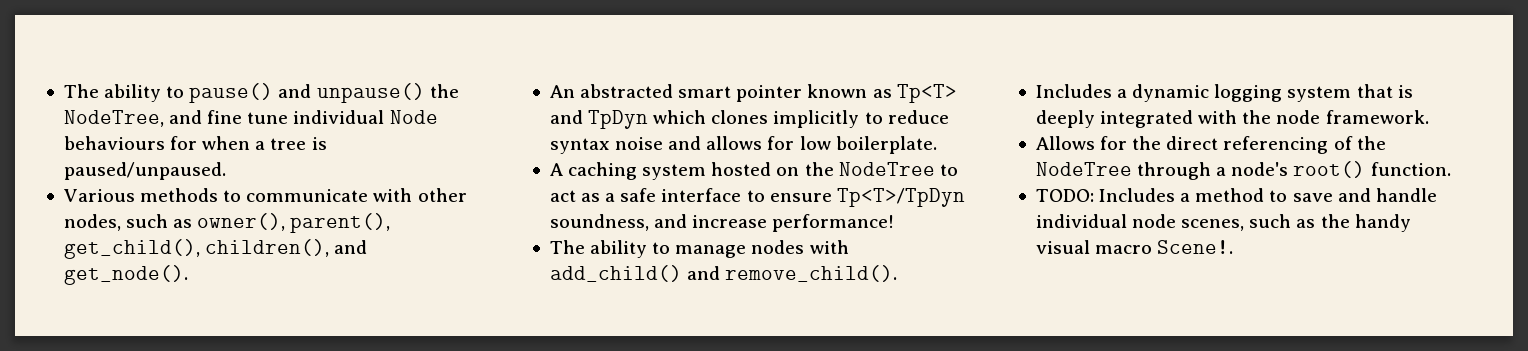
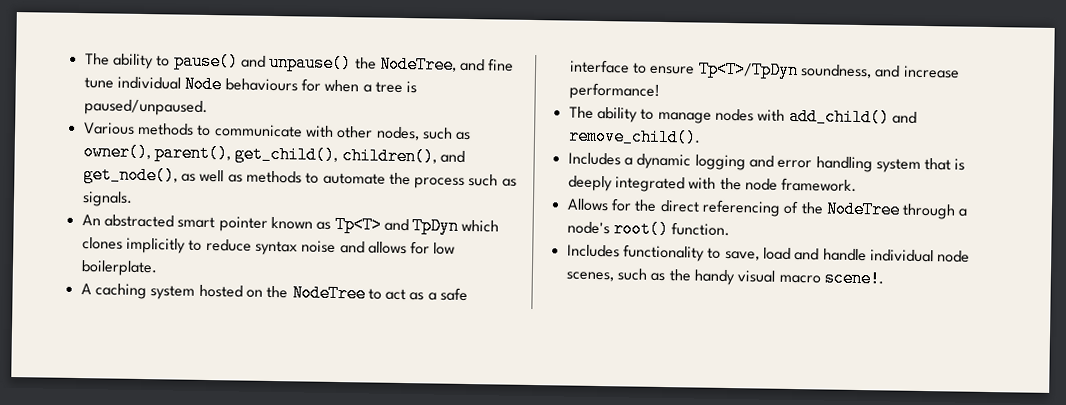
- Various methods to communicate with other nodes, such as owner(), parent(), get_child(), children(), and get_node().
+ Various methods to communicate with other nodes, such as owner(), parent(), get_child(), children(), and get_node(), as well as methods to automate the process such as signals.
- Includes a dynamic logging system that is deeply integrated with the node framework.
+ Includes a dynamic logging and error handling system that is deeply integrated with the node framework.
- TODO: Includes a method to save and handle individual node scenes, such as the handy visual macro Scene!.
+ Includes functionality to save, load and handle individual node scenes, such as the handy visual macro scene!.

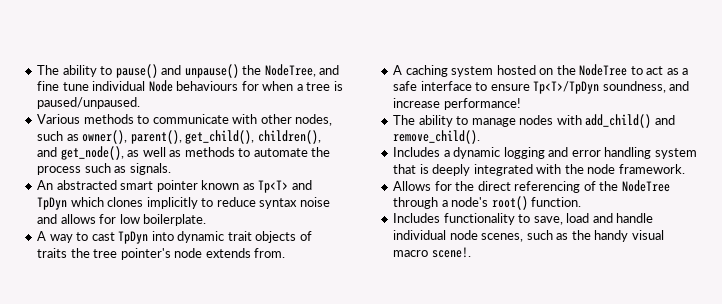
+ A way to cast TpDyn into dynamic trait objects of traits the tree pointer's node extends from.

